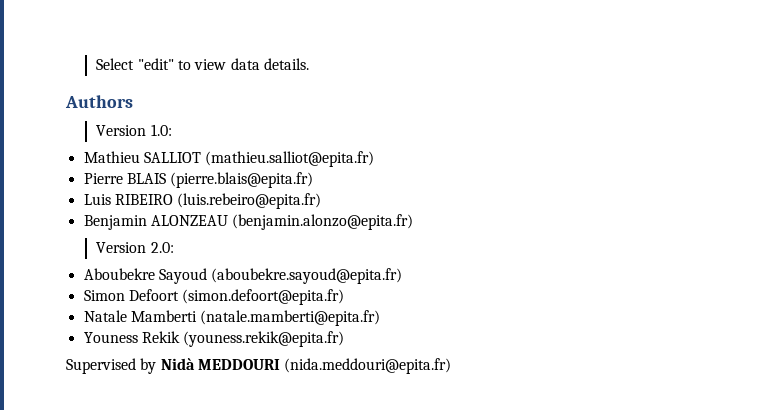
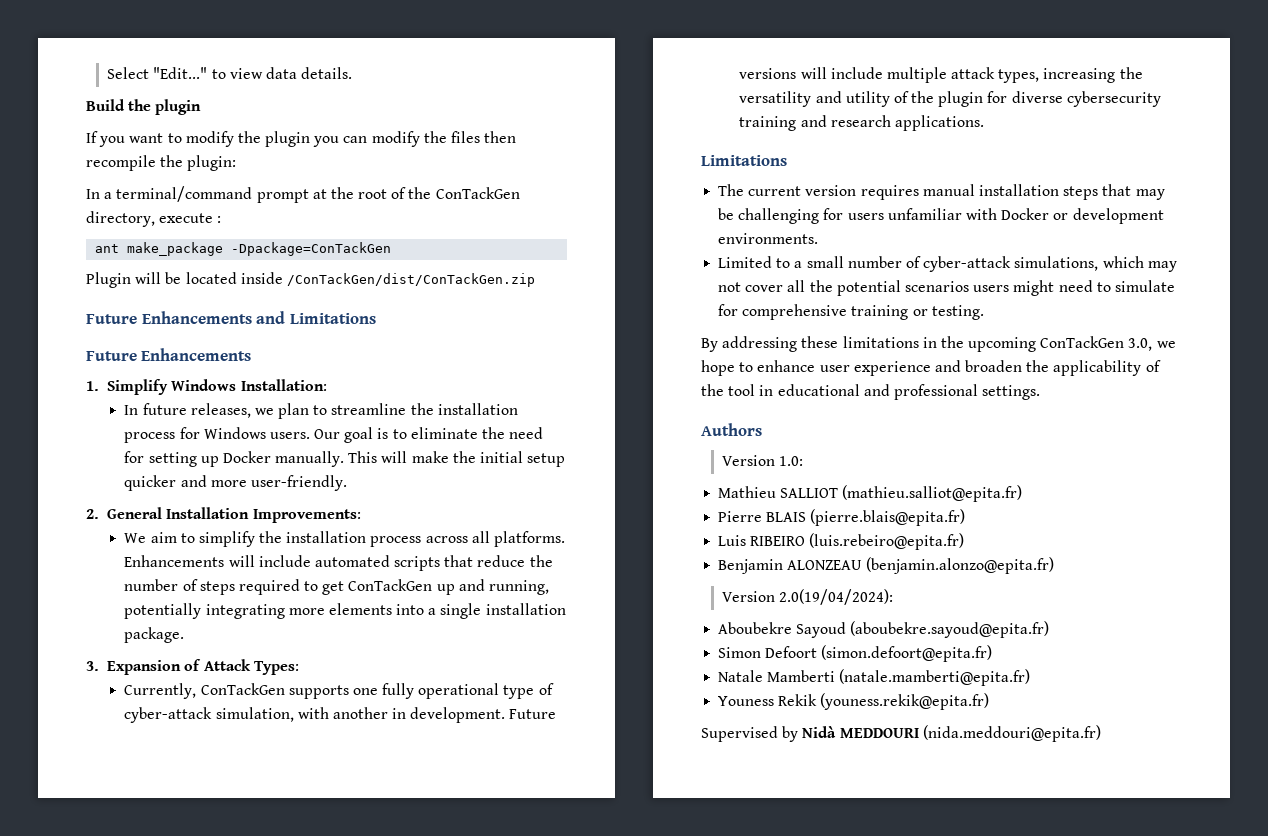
- Select "edit" to view data details.
+ Select "Edit..." to view data details.
+ Build the plugin
+ If you want to modify the plugin you can modify the files then recompile the plugin:
+ In a terminal/command prompt at the root of the ConTackGen directory, execute :
+ ant make_package -Dpackage=ConTackGen
+ Plugin will be located inside /ConTackGen/dist/ConTackGen.zip
+ Future Enhancements and Limitations
+ Future Enhancements
+ 1. Simplify Windows Installation:
+ In future releases, we plan to streamline the installation process for Windows users. Our goal is to eliminate the need for setting up Docker manually. This will make the initial setup quicker and more user-friendly.
+ 2. General Installation Improvements:
+ We aim to simplify the installation process across all platforms. Enhancements will include automated scripts that reduce the number of steps required to get ConTackGen up and running, potentially integrating more elements into a single installation package.
+ 3. Expansion of Attack Types:
+ Currently, ConTackGen supports one fully operational type of cyber-attack simulation, with another in development. Future versions will include multiple attack types, increasing the versatility and utility of the plugin for diverse cybersecurity training and research applications.
+ Limitations
+ The current version requires manual installation steps that may be challenging for users unfamiliar with Docker or development environments.
+ Limited to a small number of cyber-attack simulations, which may not cover all the potential scenarios users might need to simulate for comprehensive training or testing.
+ By addressing these limitations in the upcoming ConTackGen 3.0, we hope to enhance user experience and broaden the applicability of the tool in educational and professional settings.
- Version 2.0:
+ Version 2.0(19/04/2024):

